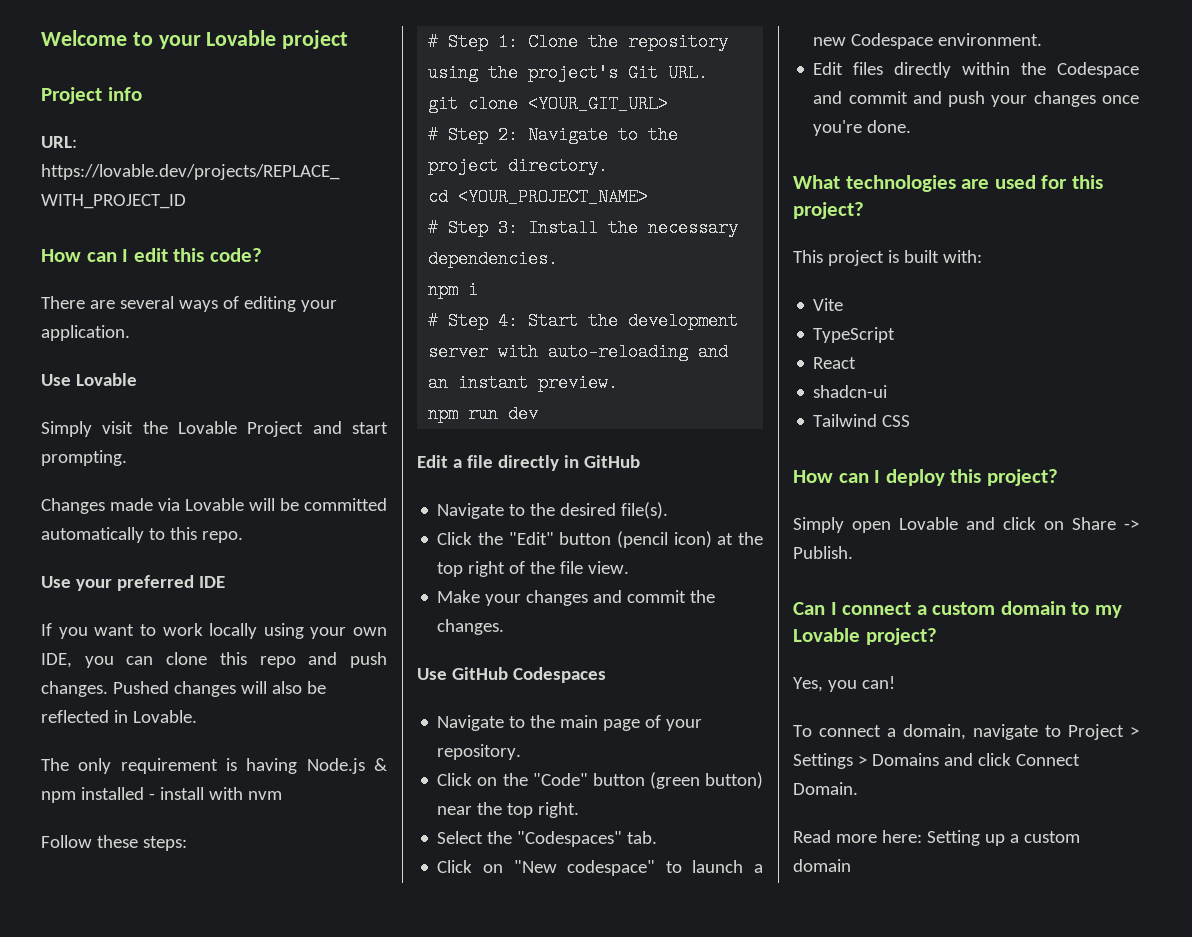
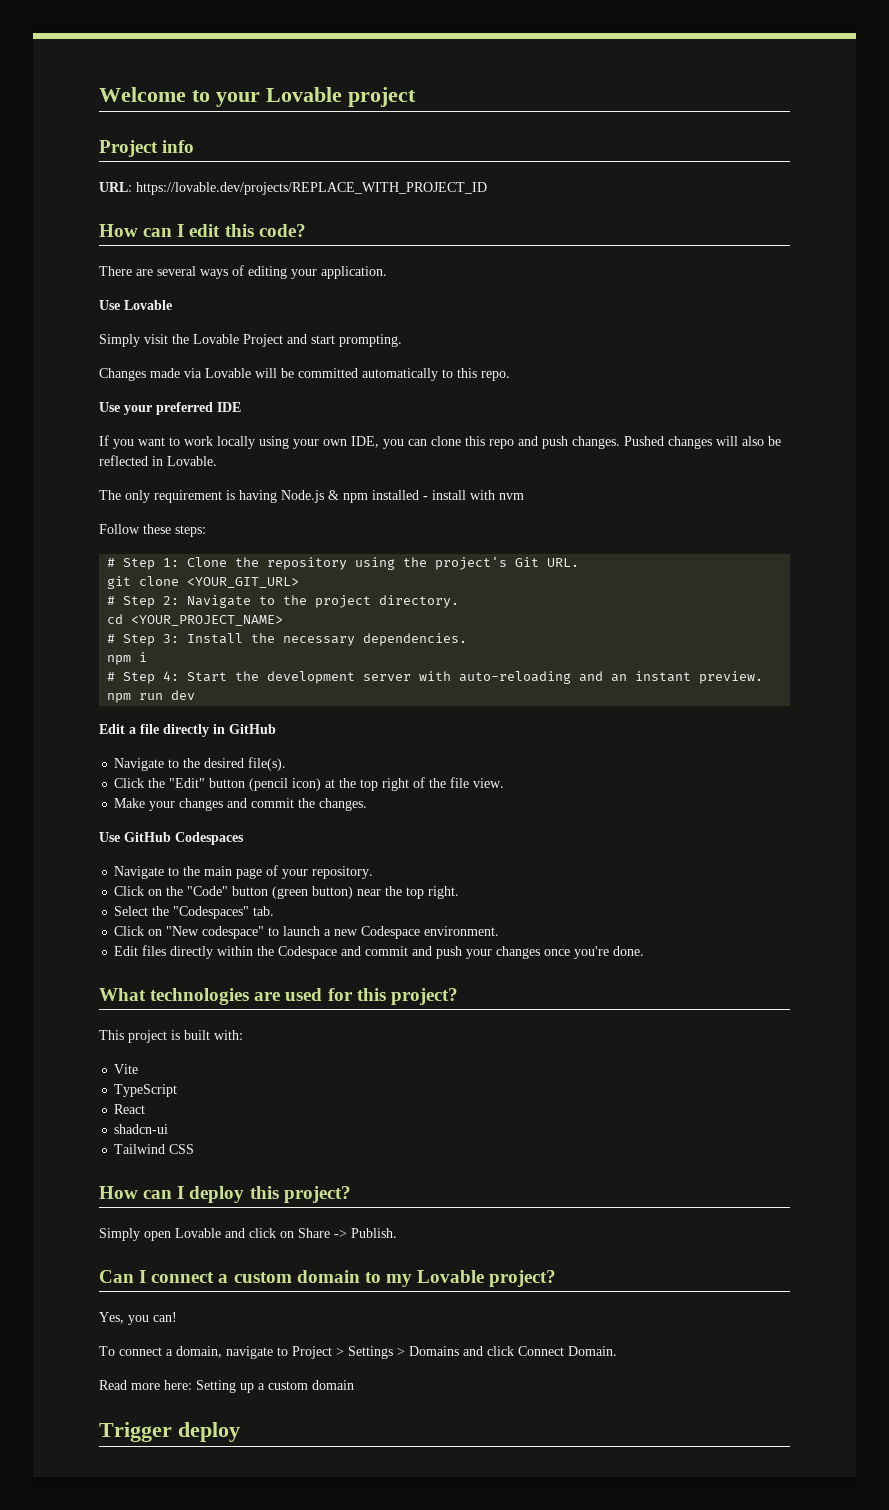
+ Trigger deploy

